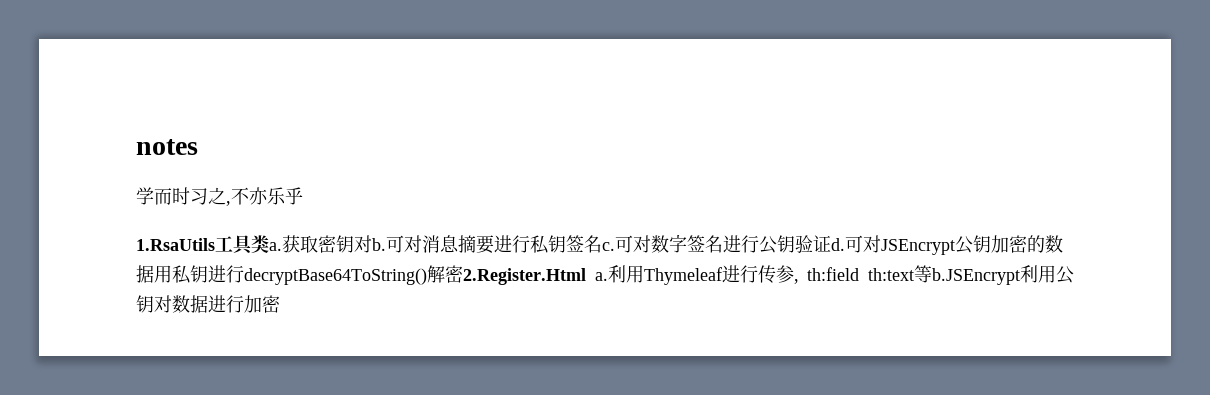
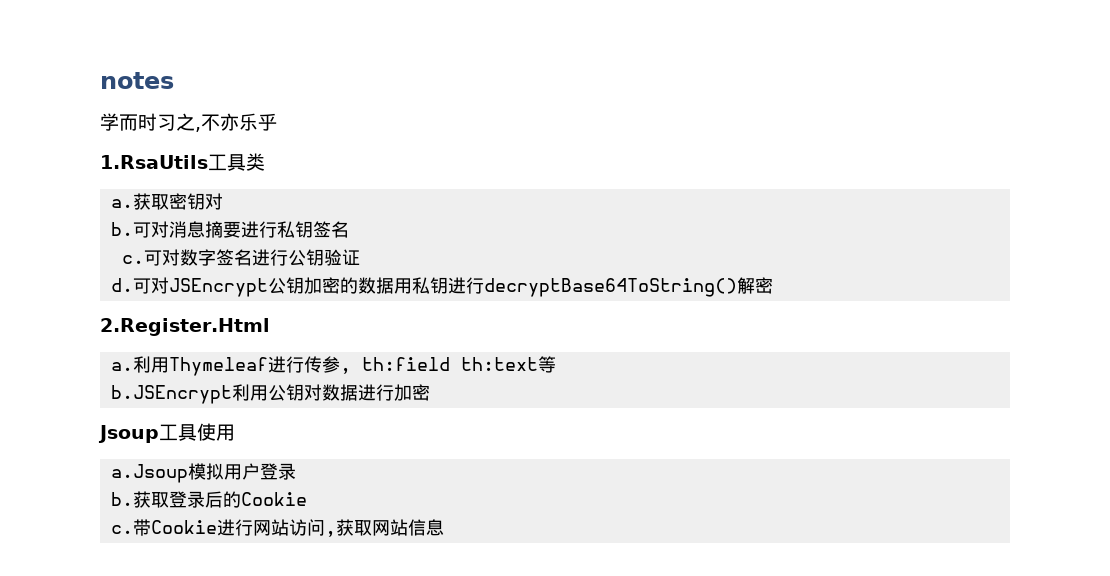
- 1.RsaUtils工具类a.
+ 1.RsaUtils工具类
+ a.
- 获取密钥对b.
+ 获取密钥对
+ b.
- 可对消息摘要进行私钥签名c.
+ 可对消息摘要进行私钥签名
+ c.
- 可对数字签名进行公钥验证d.
+ 可对数字签名进行公钥验证
+ d.
- 可对JSEncrypt公钥加密的数据用私钥进行decryptBase64ToString()解密2.Register.Html a.
+ 可对JSEncrypt公钥加密的数据用私钥进行decryptBase64ToString()解密
+ 2.Register.Html
+ a.
- 利用Thymeleaf进行传参, th:field th:text等b.JSEncrypt利用公钥对数据进行加密
+ 利用Thymeleaf进行传参, th:field th:text等
+ b.JSEncrypt利用公钥对数据进行加密
+ Jsoup工具使用
+ a.Jsoup模拟用户登录
+ b.获取登录后的Cookie
+ c.带Cookie进行网站访问,获取网站信息

